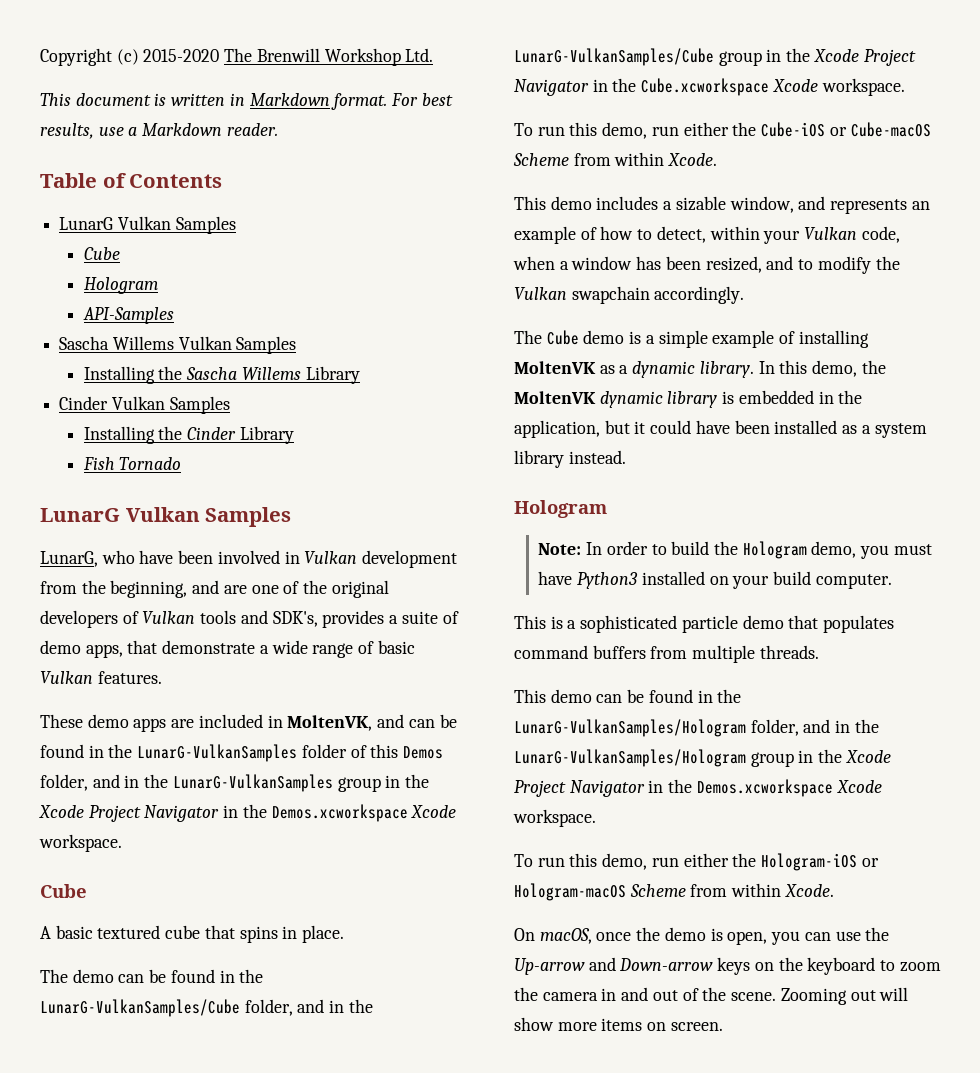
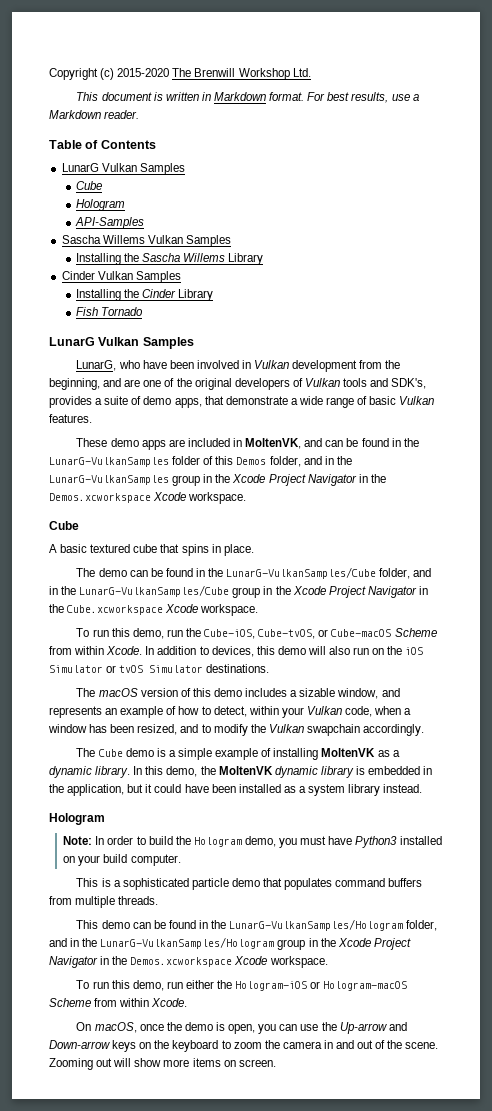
- To run this demo, run either the Cube-iOS or Cube-macOS Scheme from within Xcode.
- This demo includes a sizable window, and represents an example of how to detect, within your Vulkan code, when a window has been resized, and to modify the Vulkan swapchain accordingly.
+ To run this demo, run the Cube-iOS, Cube-tvOS, or Cube-macOS Scheme from within Xcode. In addition to devices, this demo will also run on the iOS Simulator or tvOS Simulator destinations.
+ The macOS version of this demo includes a sizable window, and represents an example of how to detect, within your Vulkan code, when a window has been resized, and to modify the Vulkan swapchain accordingly.

